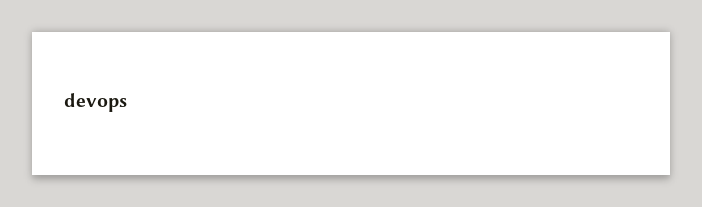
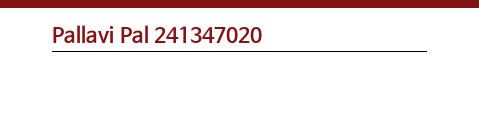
- devops
+ Pallavi Pal 241347020

